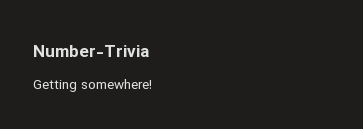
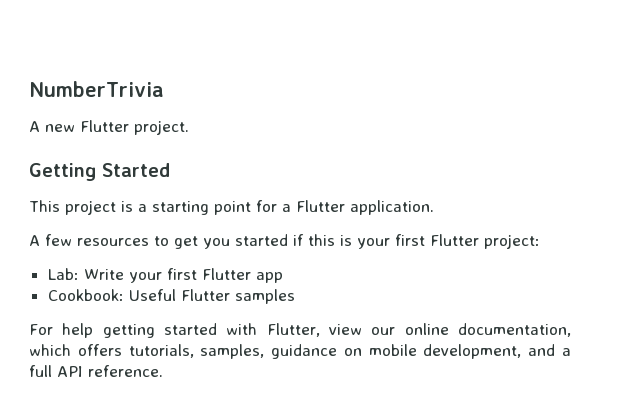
- Number-Trivia
- Getting somewhere!
+ NumberTrivia
+ A new Flutter project.
+ Getting Started
+ This project is a starting point for a Flutter application.
+ A few resources to get you started if this is your first Flutter project:
+ Lab: Write your first Flutter app
+ Cookbook: Useful Flutter samples
+ For help getting started with Flutter, view our online documentation, which offers tutorials, samples, guidance on mobile development, and a full API reference.

